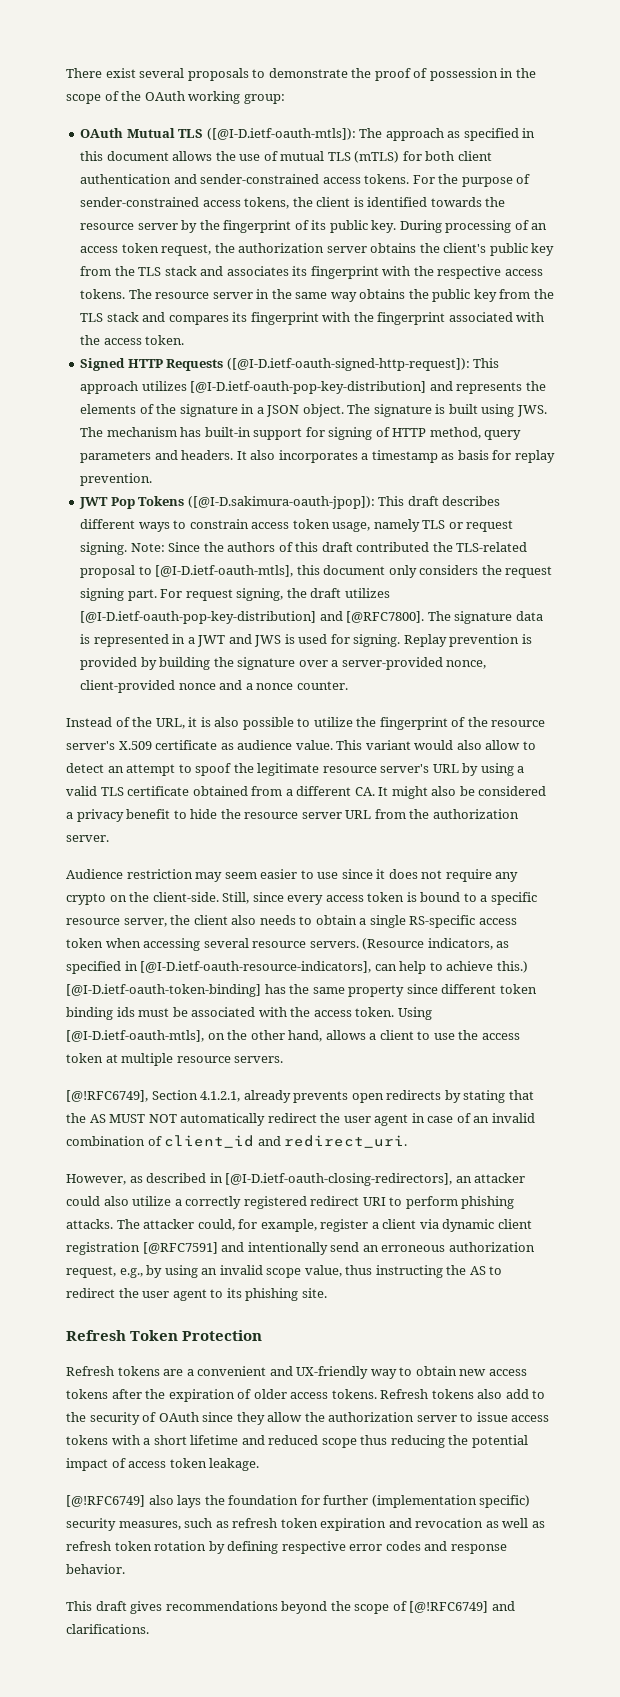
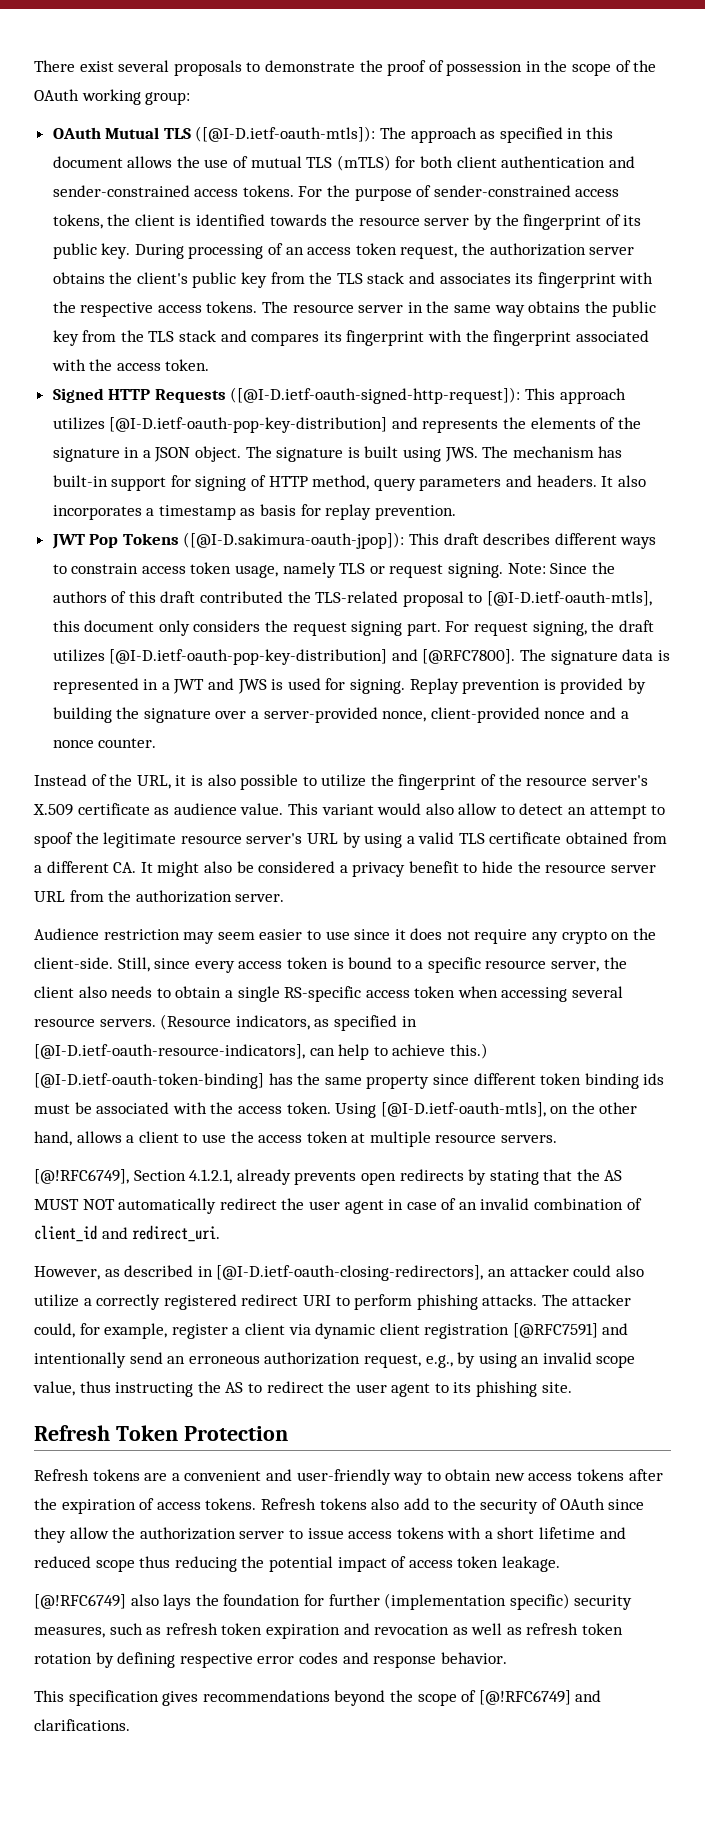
- Refresh tokens are a convenient and UX-friendly way to obtain new access tokens after the expiration of older access tokens.
+ Refresh tokens are a convenient and user-friendly way to obtain new access tokens after the expiration of access tokens.
- This draft gives recommendations beyond the scope of [@!RFC6749] and clarifications.
+ This specification gives recommendations beyond the scope of [@!RFC6749] and clarifications.

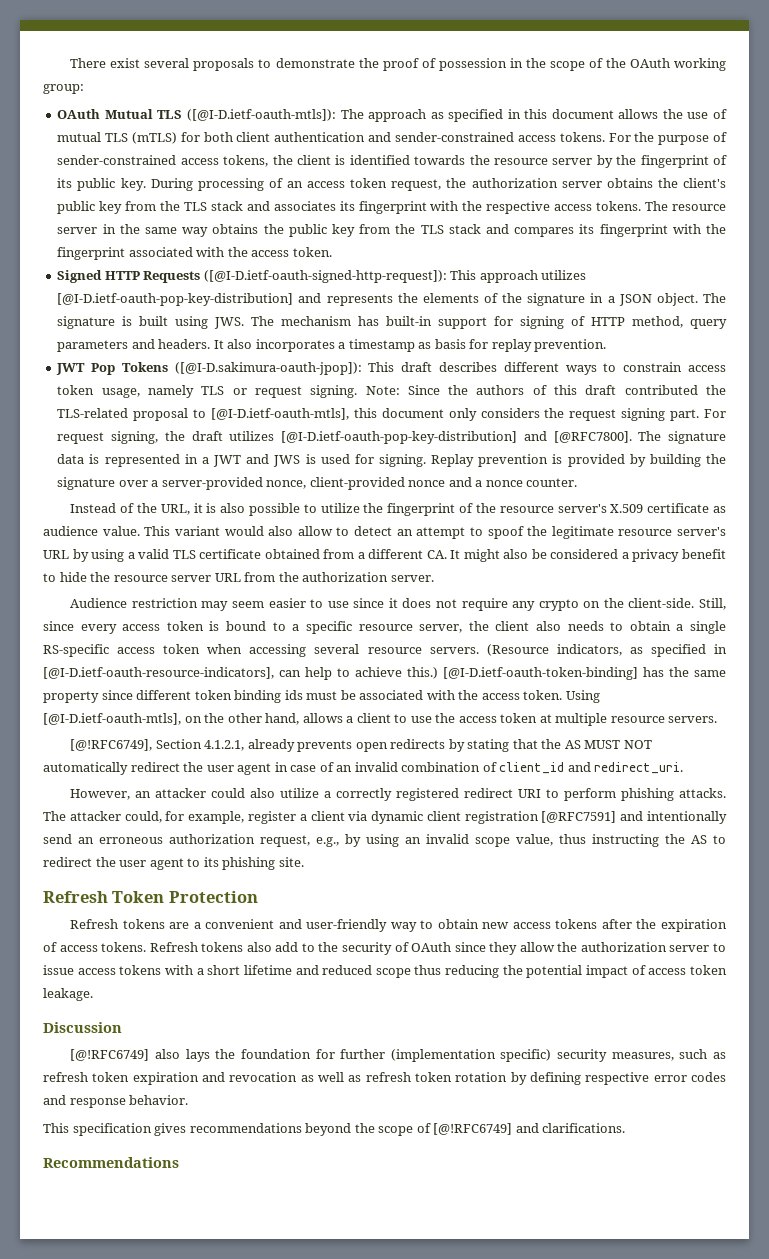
- However, as described in [@I-D.ietf-oauth-closing-redirectors], an attacker could also utilize a correctly registered redirect URI to perform phishing attacks.
+ However, an attacker could also utilize a correctly registered redirect URI to perform phishing attacks.
+ Discussion
+ Recommendations

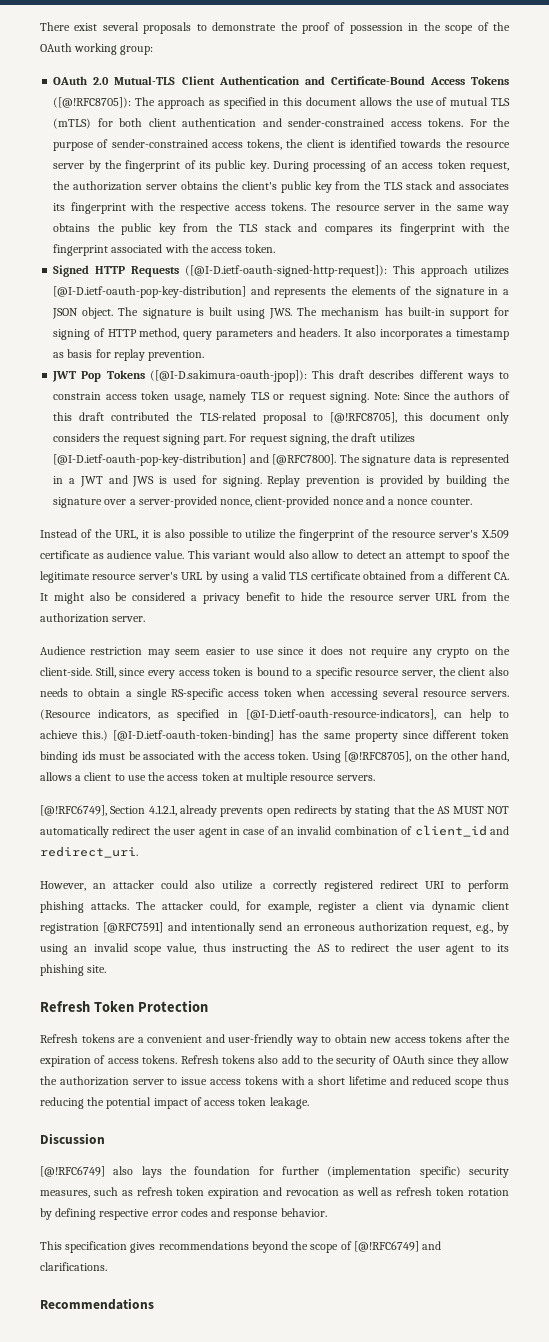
- OAuth Mutual TLS ([@I-D.ietf-oauth-mtls]): The approach as specified in this document allows the use of mutual TLS (mTLS) for both client authentication and sender-constrained access tokens.
+ OAuth 2.0 Mutual-TLS Client Authentication and Certificate-Bound Access Tokens ([@!RFC8705]): The approach as specified in this document allows the use of mutual TLS (mTLS) for both client authentication and sender-constrained access tokens.
- Note: Since the authors of this draft contributed the TLS-related proposal to [@I-D.ietf-oauth-mtls], this document only considers the request signing part.
+ Note: Since the authors of this draft contributed the TLS-related proposal to [@!RFC8705], this document only considers the request signing part.
- Using [@I-D.ietf-oauth-mtls], on the other hand, allows a client to use the access token at multiple resource servers.
+ Using [@!RFC8705], on the other hand, allows a client to use the access token at multiple resource servers.

